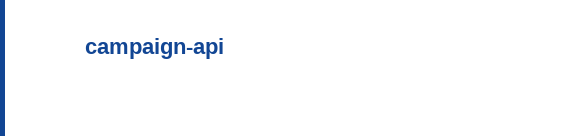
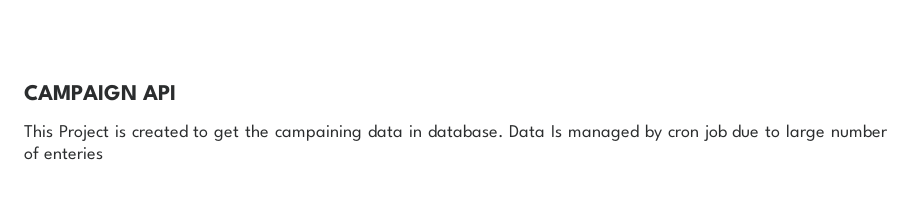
- campaign-api
+ CAMPAIGN API
+ This Project is created to get the campaining data in database. Data Is managed by cron job due to large number of enteries

